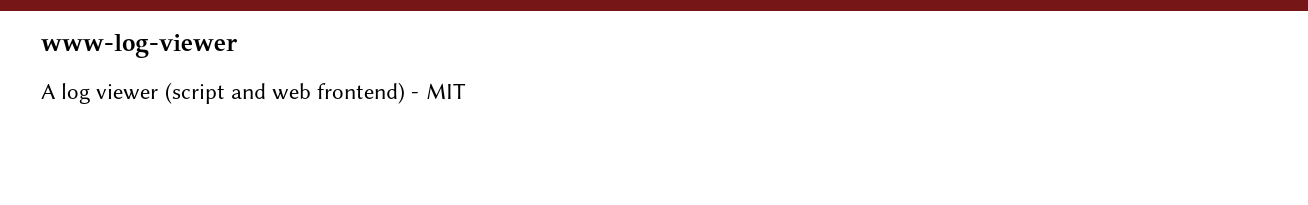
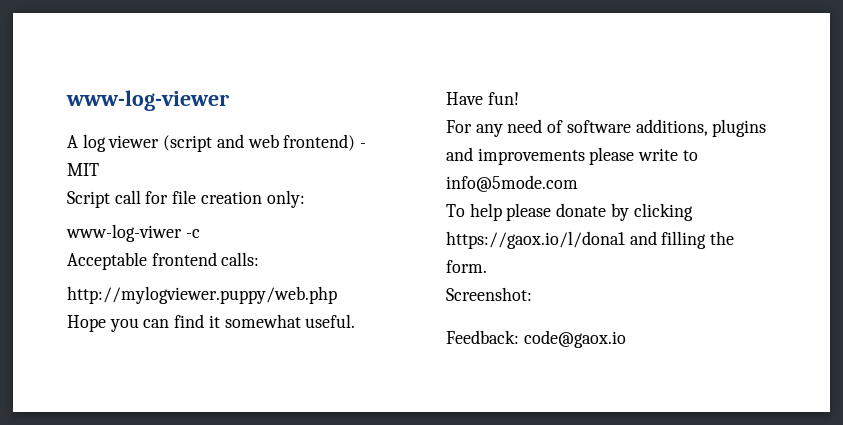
+ Script call for file creation only:
+ www-log-viwer -c
+ Acceptable frontend calls:
+ http://mylogviewer.puppy/web.php
+ Hope you can find it somewhat useful. Have fun!
+ For any need of software additions, plugins and improvements please write to info@5mode.com
+ To help please donate by clicking https://gaox.io/l/dona1 and filling the form.
+ Screenshot:
+ Feedback: code@gaox.io

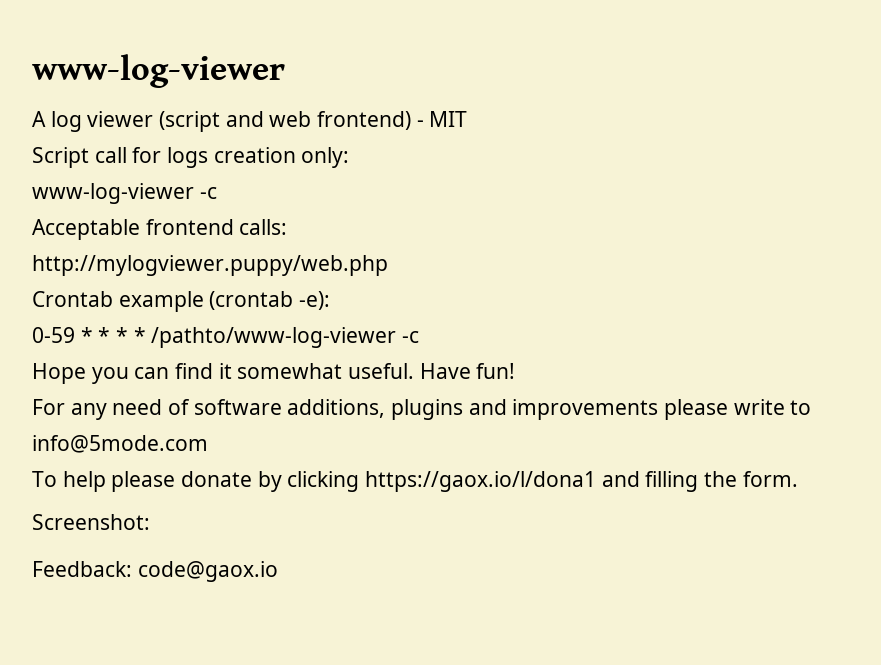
- Script call for file creation only:
+ Script call for logs creation only:
- www-log-viwer -c
+ www-log-viewer -c
+ Crontab example (crontab -e):
+ 0-59 * * * * /pathto/www-log-viewer -c

